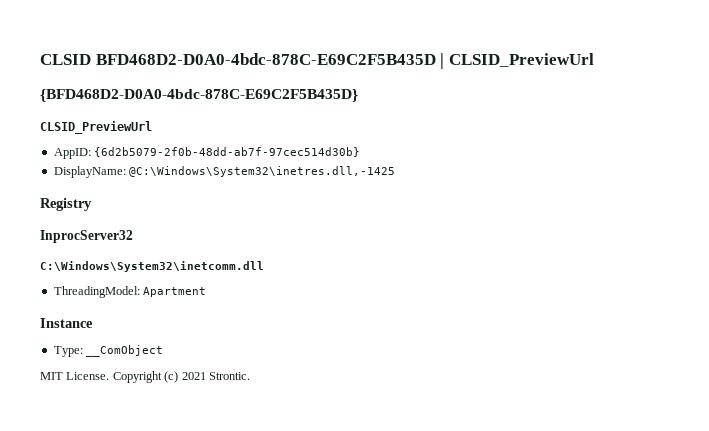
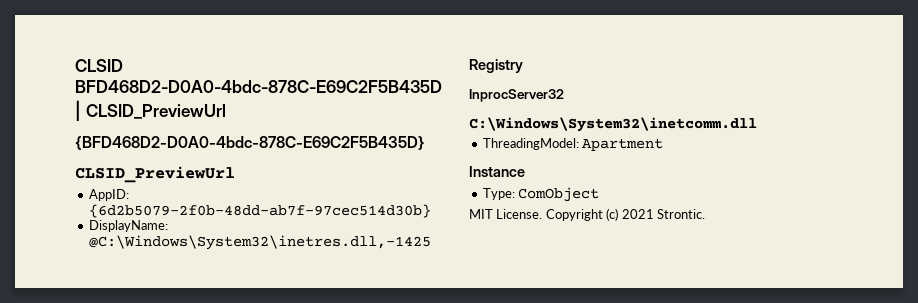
- Type: __ComObject
+ Type: ComObject

